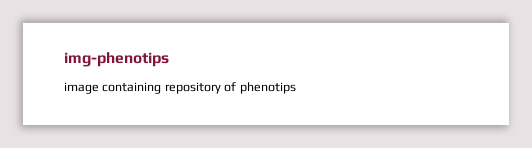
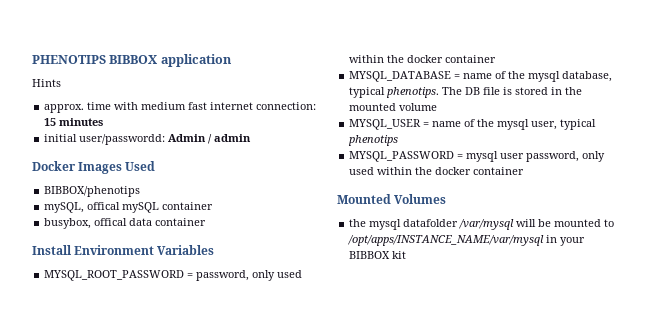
- img-phenotips
- image containing repository of phenotips
+ PHENOTIPS BIBBOX application
+ Hints
+ approx. time with medium fast internet connection: 15 minutes
+ initial user/passwordd: Admin / admin
+ Docker Images Used
+ BIBBOX/phenotips
+ mySQL, offical mySQL container
+ busybox, offical data container
+ Install Environment Variables
+ MYSQL_ROOT_PASSWORD = password, only used within the docker container
+ MYSQL_DATABASE = name of the mysql database, typical phenotips. The DB file is stored in the mounted volume
+ MYSQL_USER = name of the mysql user, typical phenotips
+ MYSQL_PASSWORD = mysql user password, only used within the docker container
+ Mounted Volumes
+ the mysql datafolder /var/mysql will be mounted to /opt/apps/INSTANCE_NAME/var/mysql in your BIBBOX kit

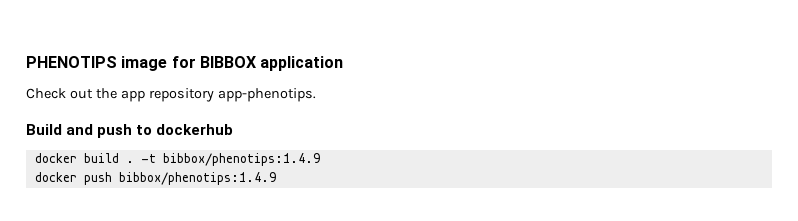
- PHENOTIPS BIBBOX application
+ PHENOTIPS image for BIBBOX application
- Hints
- approx. time with medium fast internet connection: 15 minutes
- initial user/passwordd: Admin / admin
- Docker Images Used
- BIBBOX/phenotips
- mySQL, offical mySQL container
- busybox, offical data container
- Install Environment Variables
- MYSQL_ROOT_PASSWORD = password, only used within the docker container
- MYSQL_DATABASE = name of the mysql database, typical phenotips. The DB file is stored in the mounted volume
- MYSQL_USER = name of the mysql user, typical phenotips
- MYSQL_PASSWORD = mysql user password, only used within the docker container
- Mounted Volumes
- the mysql datafolder /var/mysql will be mounted to /opt/apps/INSTANCE_NAME/var/mysql in your BIBBOX kit
+ Check out the app repository app-phenotips.
+ Build and push to dockerhub
+ docker build . -t bibbox/phenotips:1.4.9
+ docker push bibbox/phenotips:1.4.9

